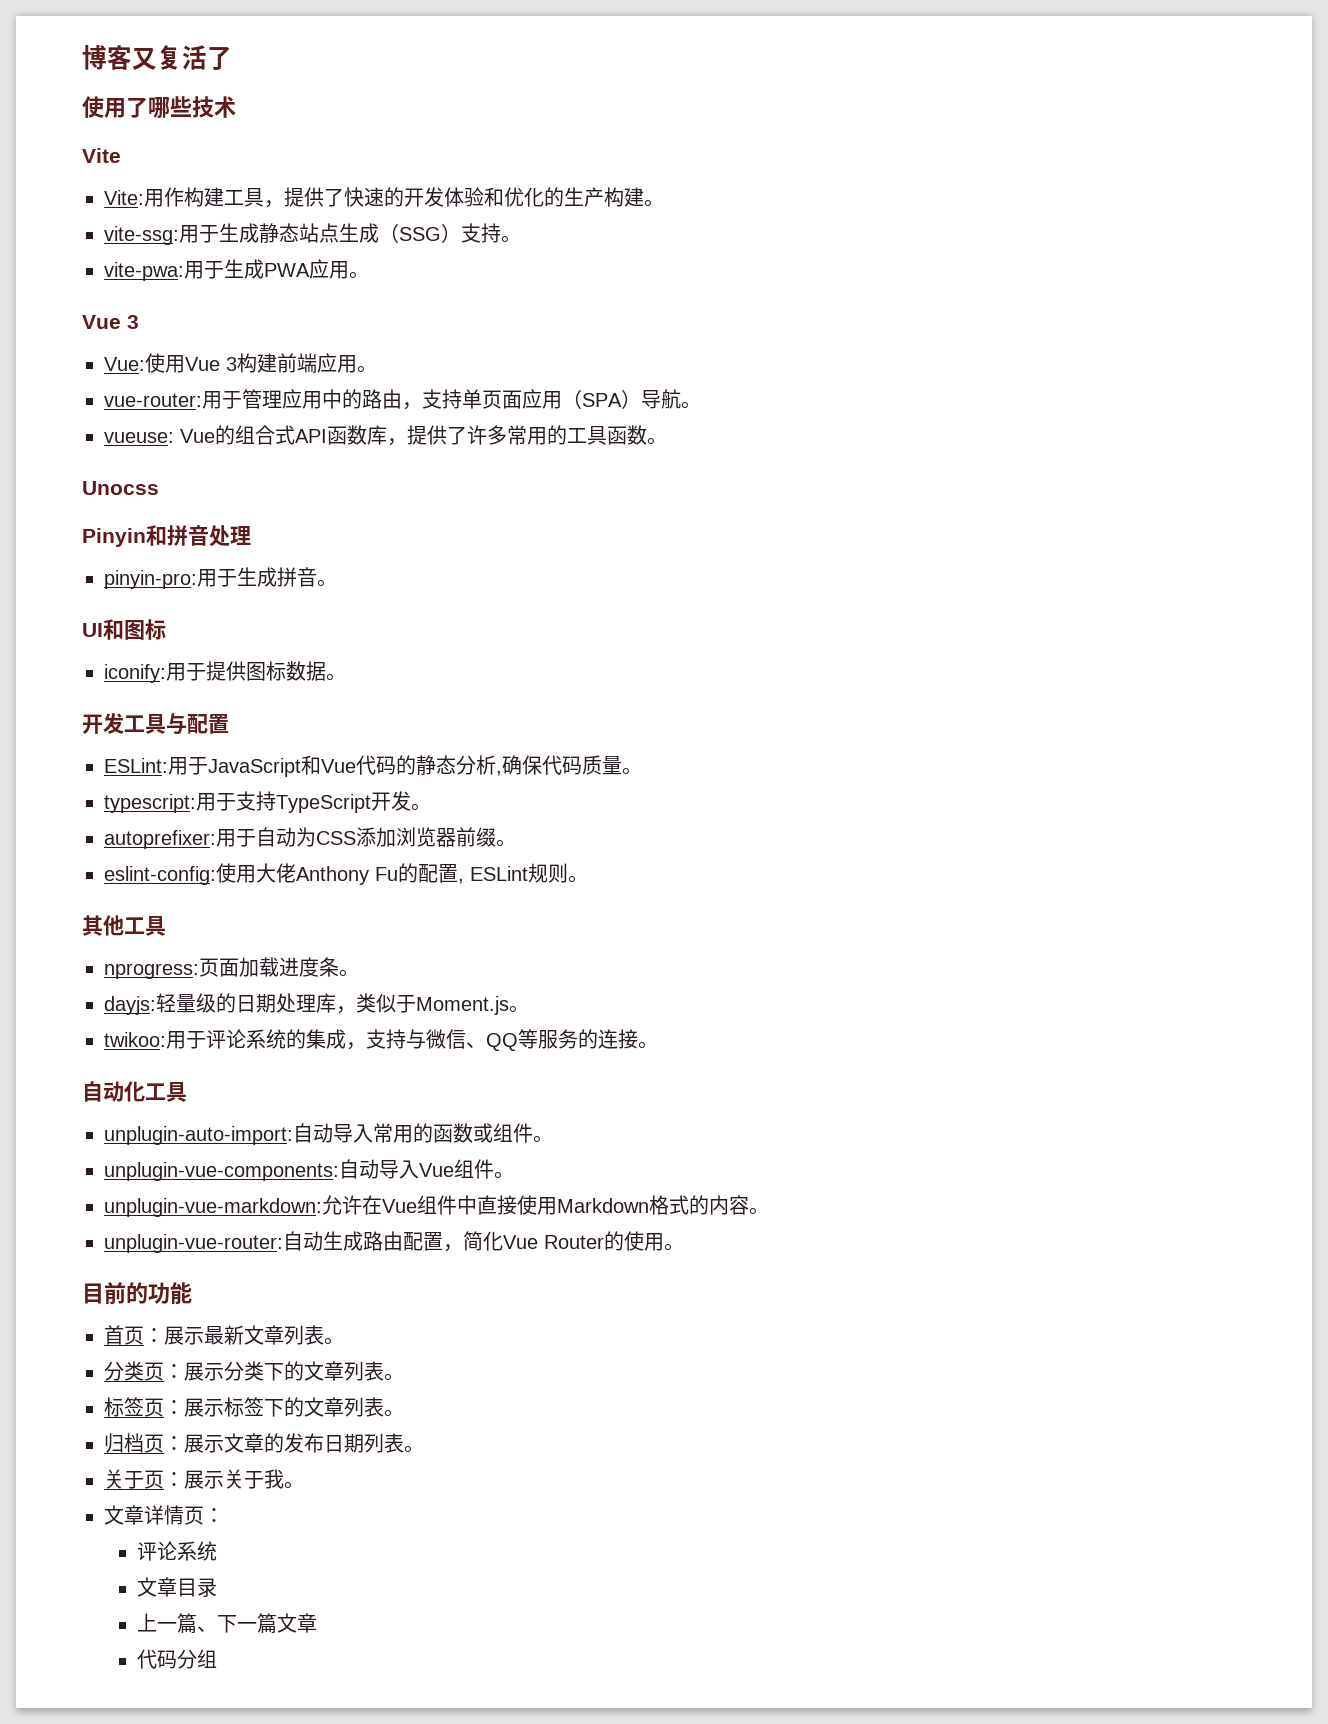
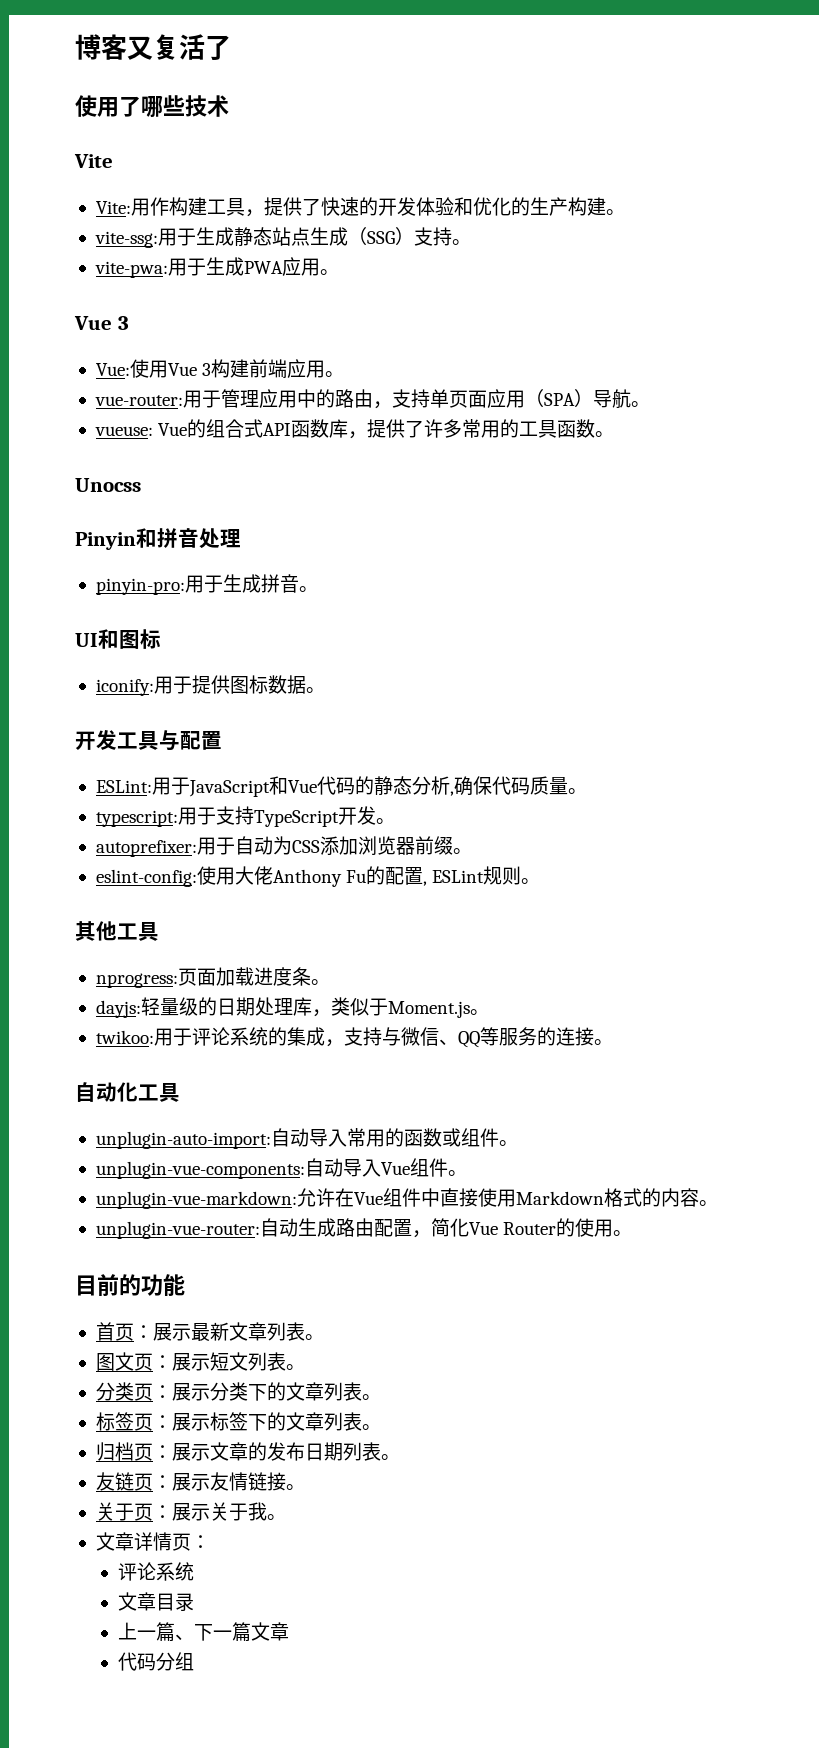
+ 图文页：展示短文列表。
+ 友链页：展示友情链接。

